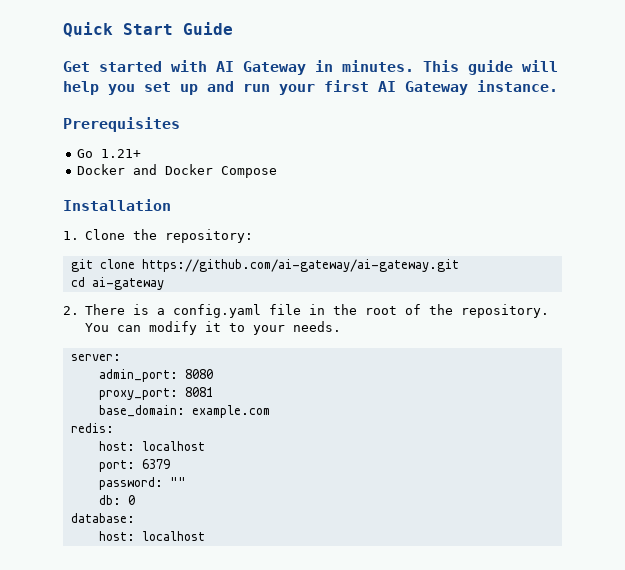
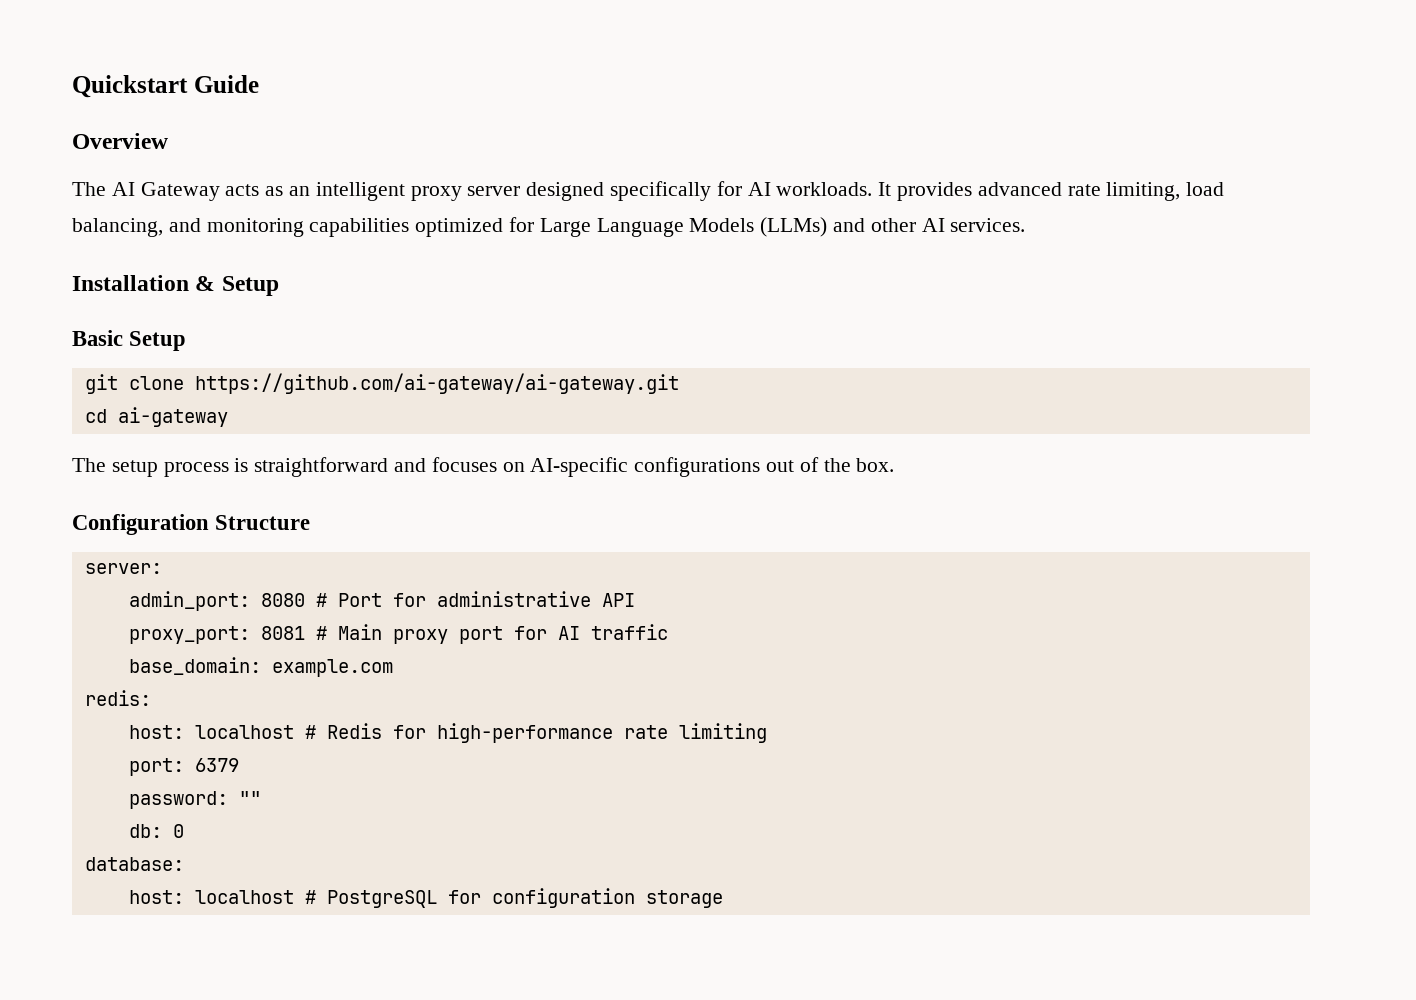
- Quick Start Guide
+ Quickstart Guide
- Get started with AI Gateway in minutes. This guide will help you set up and run your first AI Gateway instance.
- Prerequisites
- Go 1.21+
- Docker and Docker Compose
- Installation
- 1. Clone the repository:
+ Overview
+ The AI Gateway acts as an intelligent proxy server designed specifically for AI workloads. It provides advanced rate limiting, load balancing, and monitoring capabilities optimized for Large Language Models (LLMs) and other AI services.
+ Installation & Setup
+ Basic Setup
- 2. There is a config.yaml file in the root of the repository. You can modify it to your needs.
+ The setup process is straightforward and focuses on AI-specific configurations out of the box.
+ Configuration Structure
  server:
- admin_port: 8080
- proxy_port: 8081
+ admin_port: 8080 # Port for administrative API
+ proxy_port: 8081 # Main proxy port for AI traffic
  redis:
- host: localhost
+ host: localhost # Redis for high-performance rate limiting
  database:
- host: localhost
+ host: localhost # PostgreSQL for configuration storage

